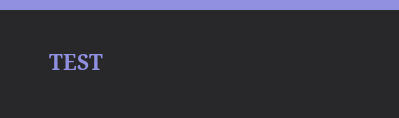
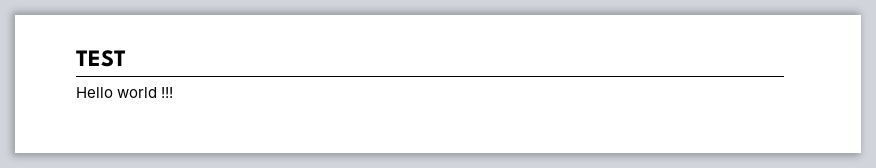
+ Hello world !!!

